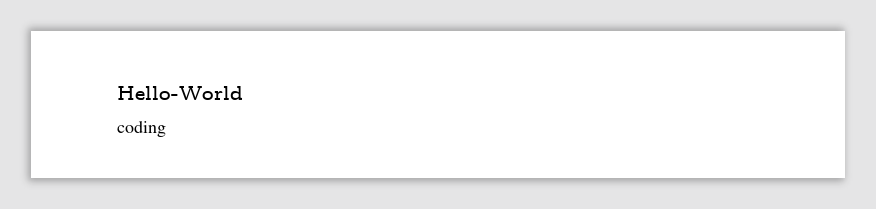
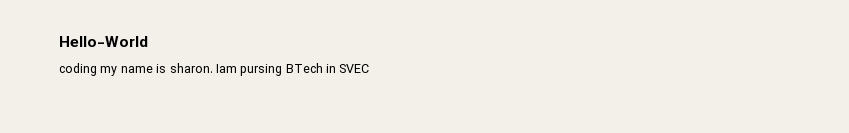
- coding
+ coding my name is sharon. Iam pursing BTech in SVEC

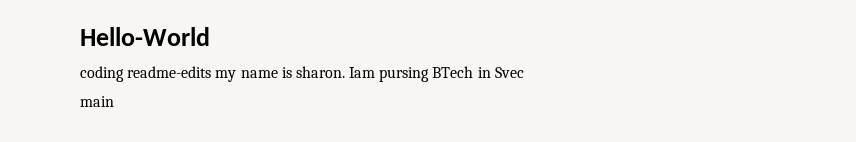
- coding my name is sharon.
+ coding readme-edits my name is sharon.
- Iam pursing BTech in SVEC
+ Iam pursing BTech in Svec
+ main

